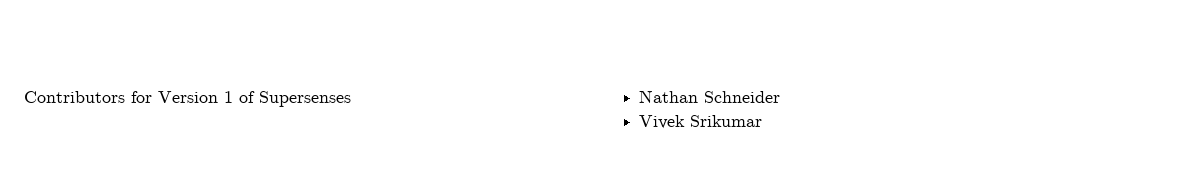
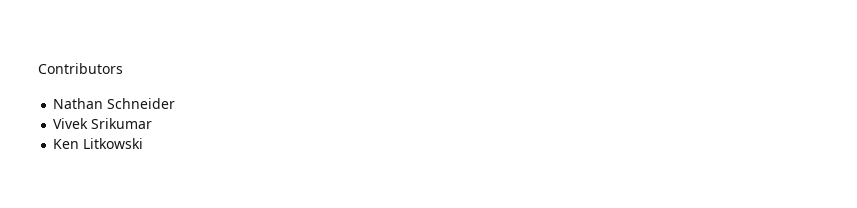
- Contributors for Version 1 of Supersenses
+ Contributors
+ Ken Litkowski

